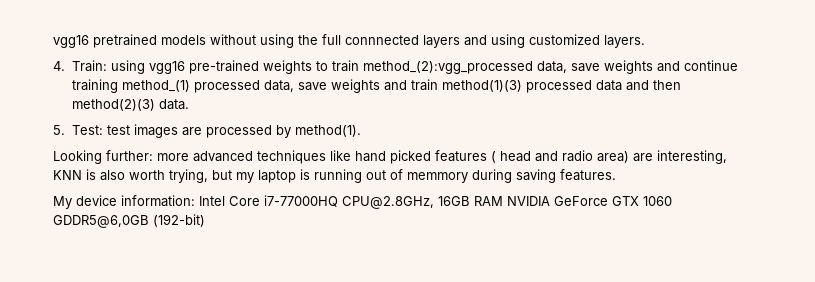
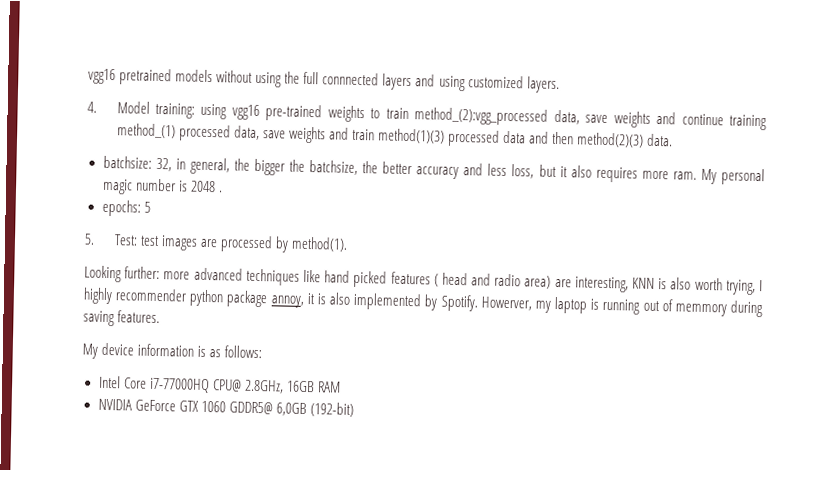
- 4. Train: using vgg16 pre-trained weights to train method_(2):vgg_processed data, save weights and continue training method_(1) processed data, save weights and train method(1)(3) processed data and then method(2)(3) data.
+ 4. Model training: using vgg16 pre-trained weights to train method_(2):vgg_processed data, save weights and continue training method_(1) processed data, save weights and train method(1)(3) processed data and then method(2)(3) data.
+ batchsize: 32, in general, the bigger the batchsize, the better accuracy and less loss, but it also requires more ram. My personal magic number is 2048 .
+ epochs: 5
- Looking further: more advanced techniques like hand picked features ( head and radio area) are interesting, KNN is also worth trying, but my laptop is running out of memmory during saving features.
+ Looking further: more advanced techniques like hand picked features ( head and radio area) are interesting, KNN is also worth trying, I highly recommender python package annoy, it is also implemented by Spotify. Howerver, my laptop is running out of memmory during saving features.
- My device information: Intel Core i7-77000HQ CPU@2.8GHz, 16GB RAM NVIDIA GeForce GTX 1060 GDDR5@6,0GB (192-bit)
+ My device information is as follows:
+ Intel Core i7-77000HQ CPU@ 2.8GHz, 16GB RAM
+ NVIDIA GeForce GTX 1060 GDDR5@ 6,0GB (192-bit)

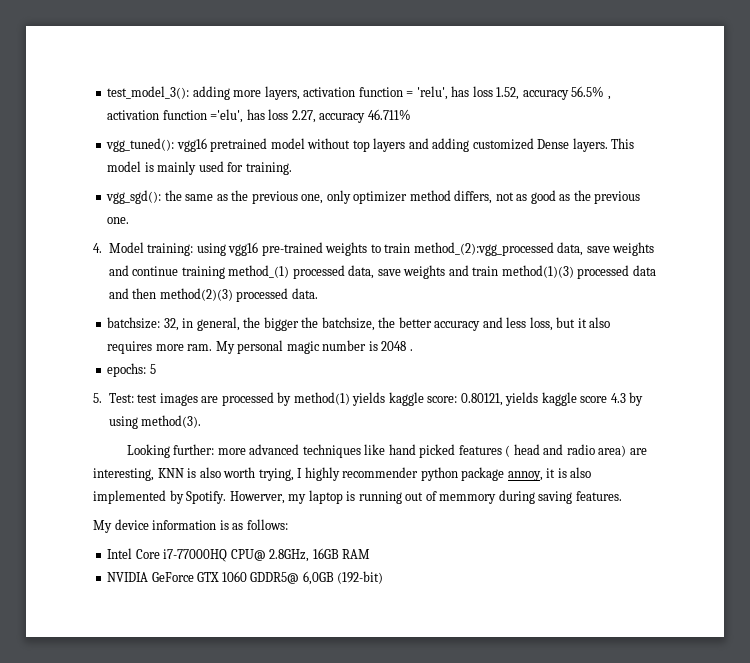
- vgg16 pretrained models without using the full connnected layers and using customized layers.
+ test_model_3(): adding more layers, activation function = 'relu', has loss 1.52, accuracy 56.5% , activation function ='elu', has loss 2.27, accuracy 46.711%
+ vgg_tuned(): vgg16 pretrained model without top layers and adding customized Dense layers. This model is mainly used for training.
+ vgg_sgd(): the same as the previous one, only optimizer method differs, not as good as the previous one.
- 4. Model training: using vgg16 pre-trained weights to train method_(2):vgg_processed data, save weights and continue training method_(1) processed data, save weights and train method(1)(3) processed data and then method(2)(3) data.
+ 4. Model training: using vgg16 pre-trained weights to train method_(2):vgg_processed data, save weights and continue training method_(1) processed data, save weights and train method(1)(3) processed data and then method(2)(3) processed data.
- 5. Test: test images are processed by method(1).
+ 5. Test: test images are processed by method(1) yields kaggle score: 0.80121, yields kaggle score 4.3 by using method(3).

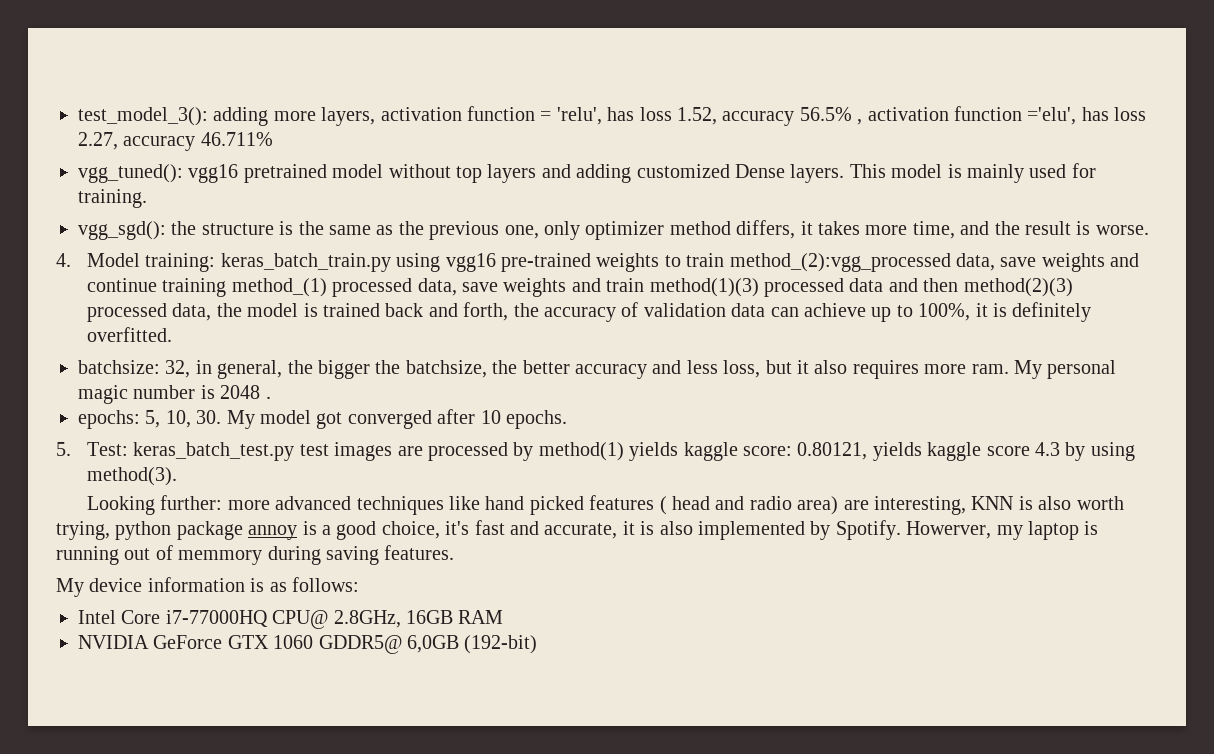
- vgg_sgd(): the same as the previous one, only optimizer method differs, not as good as the previous one.
+ vgg_sgd(): the structure is the same as the previous one, only optimizer method differs, it takes more time, and the result is worse.
- 4. Model training: using vgg16 pre-trained weights to train method_(2):vgg_processed data, save weights and continue training method_(1) processed data, save weights and train method(1)(3) processed data and then method(2)(3) processed data.
+ 4. Model training: keras_batch_train.py using vgg16 pre-trained weights to train method_(2):vgg_processed data, save weights and continue training method_(1) processed data, save weights and train method(1)(3) processed data and then method(2)(3) processed data, the model is trained back and forth, the accuracy of validation data can achieve up to 100%, it is definitely overfitted.
- epochs: 5
+ epochs: 5, 10, 30. My model got converged after 10 epochs.
- 5. Test: test images are processed by method(1) yields kaggle score: 0.80121, yields kaggle score 4.3 by using method(3).
+ 5. Test: keras_batch_test.py test images are processed by method(1) yields kaggle score: 0.80121, yields kaggle score 4.3 by using method(3).
- Looking further: more advanced techniques like hand picked features ( head and radio area) are interesting, KNN is also worth trying, I highly recommender python package annoy, it is also implemented by Spotify.
+ Looking further: more advanced techniques like hand picked features ( head and radio area) are interesting, KNN is also worth trying, python package annoy is a good choice, it's fast and accurate, it is also implemented by Spotify.

